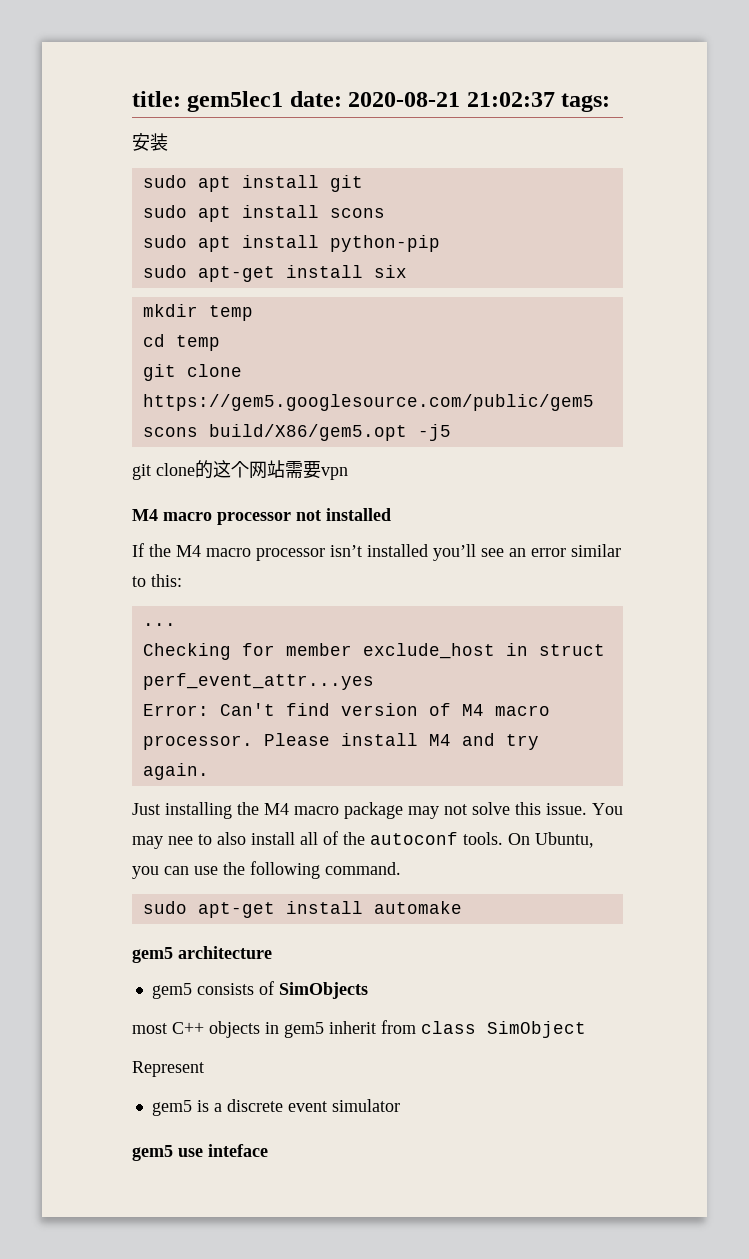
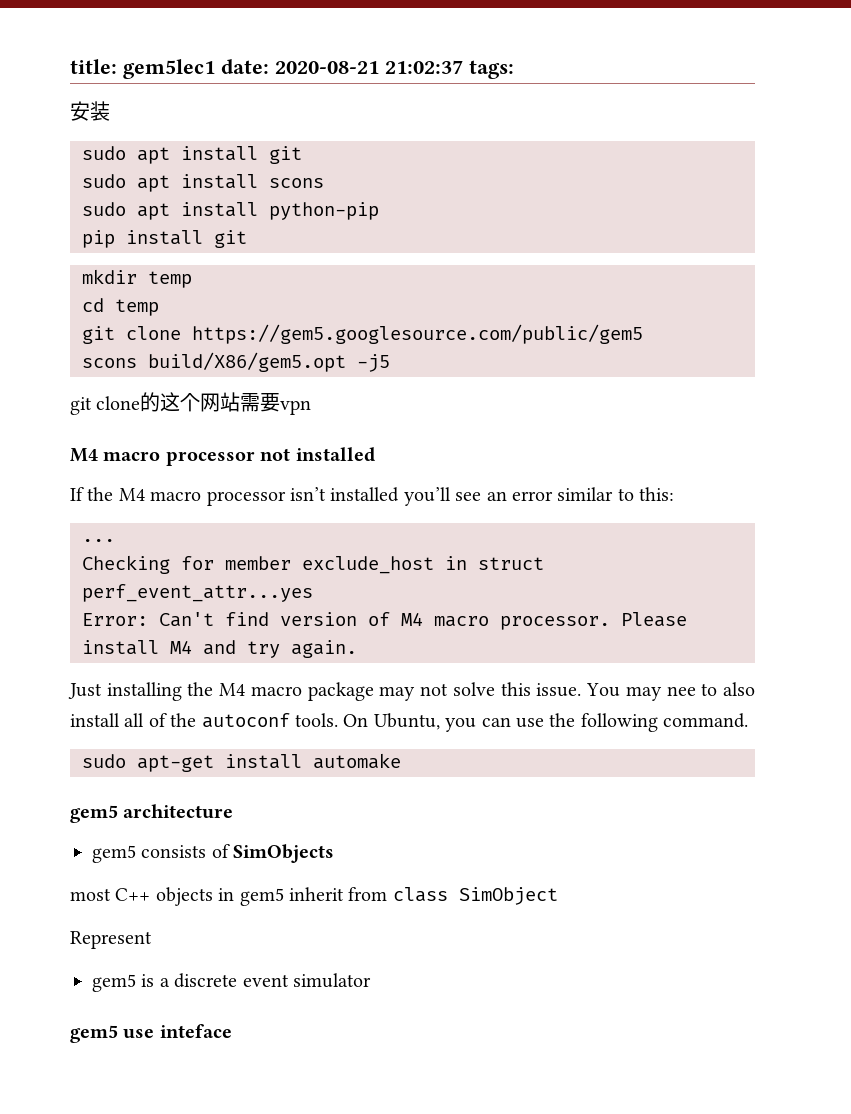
- sudo apt-get install six
+ pip install git

